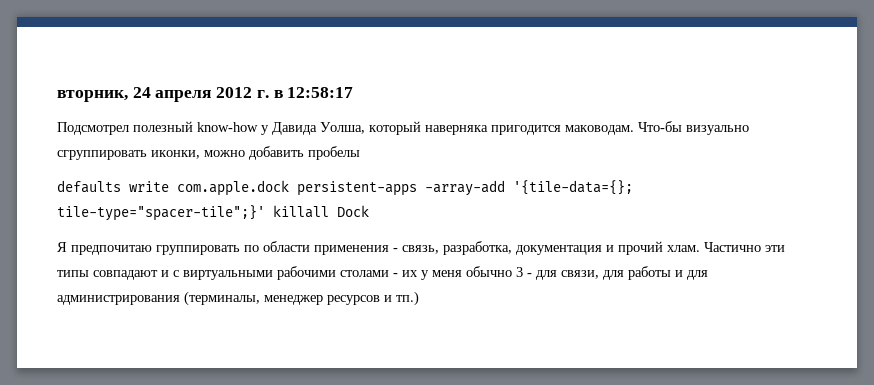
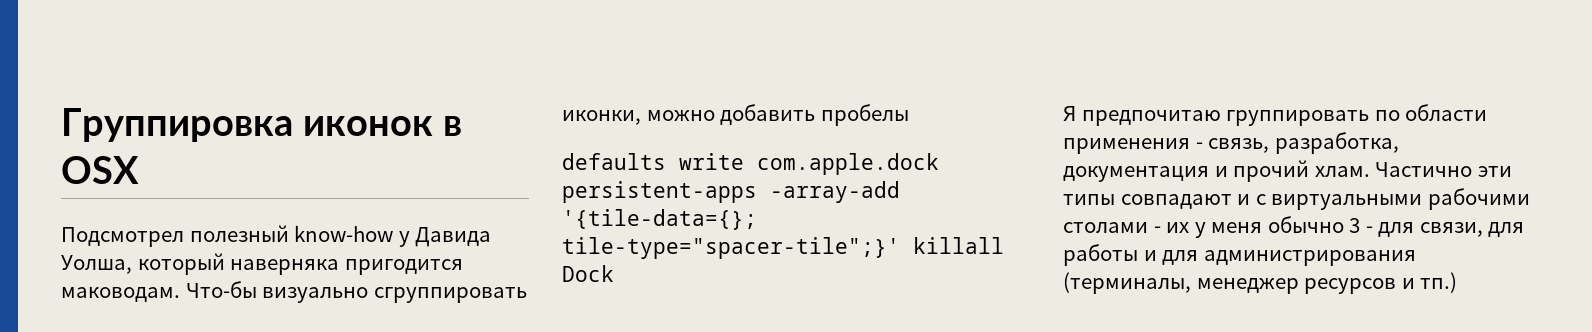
- вторник, 24 апреля 2012 г. в 12:58:17
+ Группировка иконок в OSX

